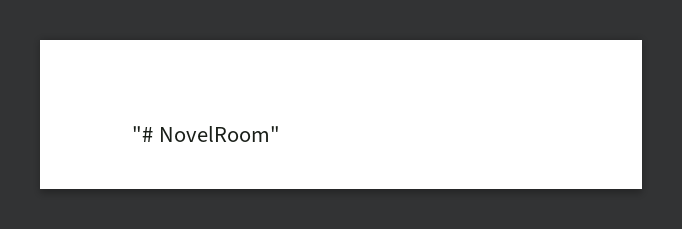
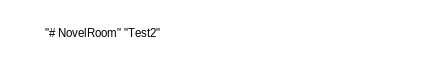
- "# NovelRoom"
+ "# NovelRoom" "Test2"

